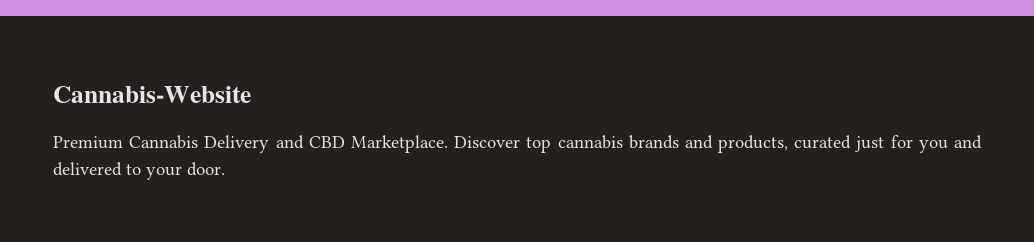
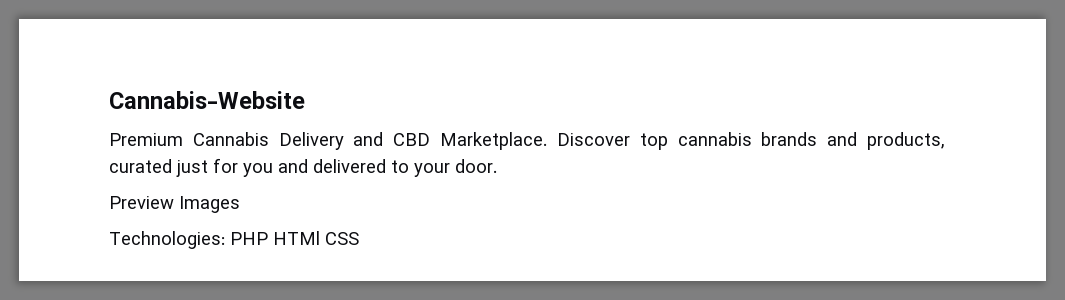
+ Preview Images
+ Technologies: PHP HTMl CSS

